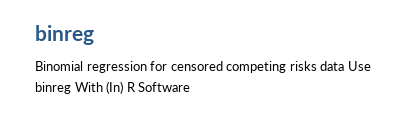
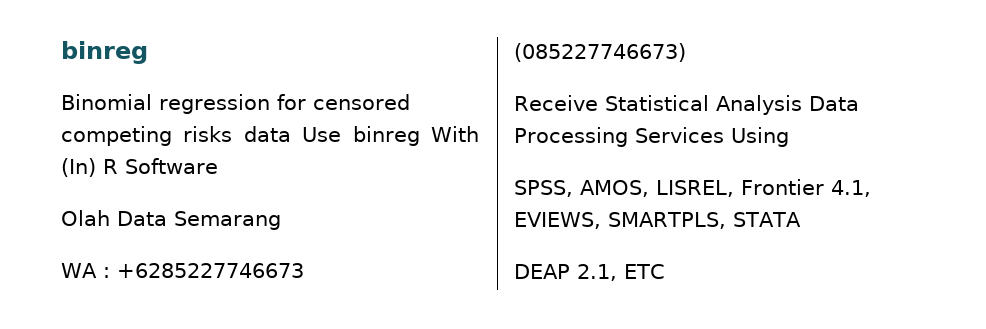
+ Olah Data Semarang
+ WA : +6285227746673 (085227746673)
+ Receive Statistical Analysis Data Processing Services Using
+ SPSS, AMOS, LISREL, Frontier 4.1, EVIEWS, SMARTPLS, STATA
+ DEAP 2.1, ETC

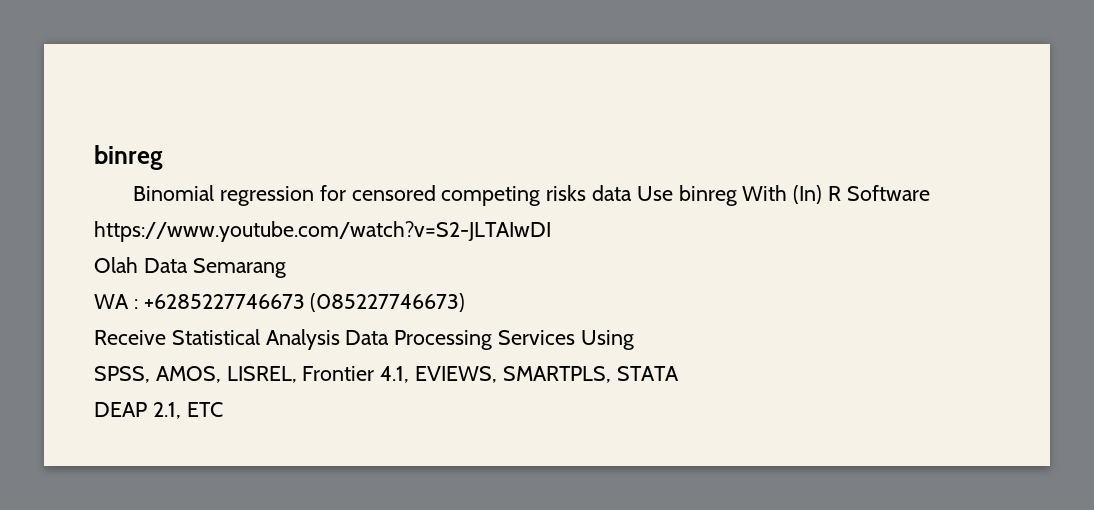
+ https://www.youtube.com/watch?v=S2-JLTAIwDI

